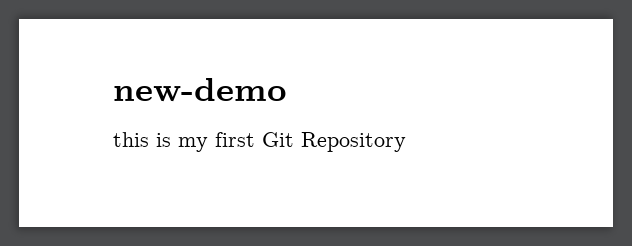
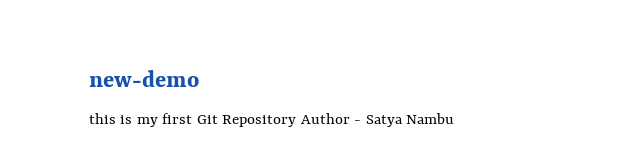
- this is my first Git Repository
+ this is my first Git Repository Author - Satya Nambu

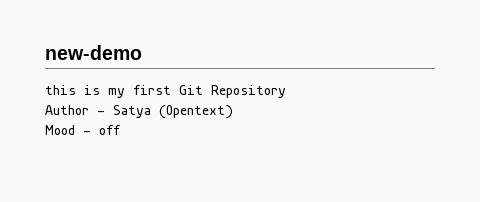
- this is my first Git Repository Author - Satya Nambu
+ this is my first Git Repository
+ Author - Satya (Opentext)
+ Mood - off

